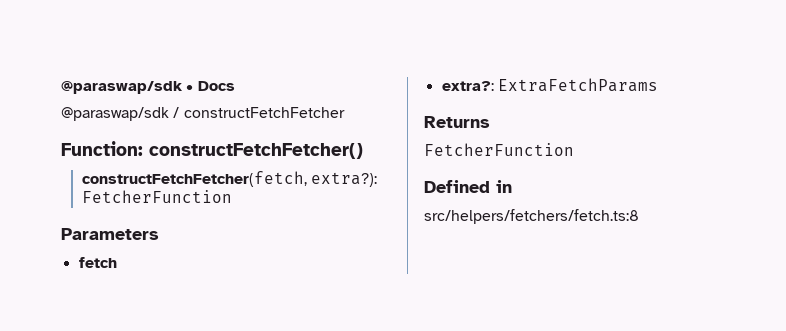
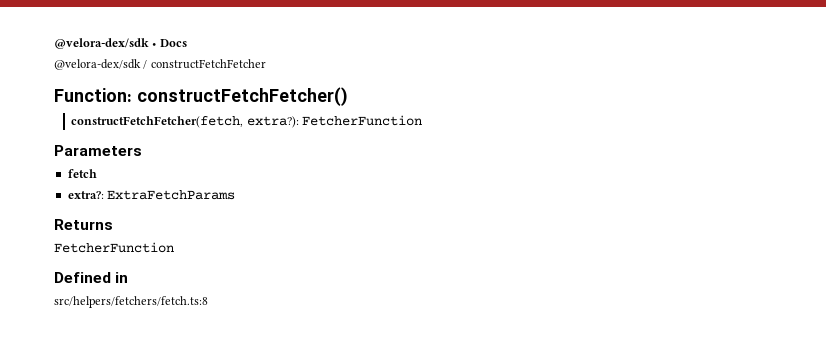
- @paraswap/sdk • Docs
+ @velora-dex/sdk • Docs
- @paraswap/sdk / constructFetchFetcher
+ @velora-dex/sdk / constructFetchFetcher

